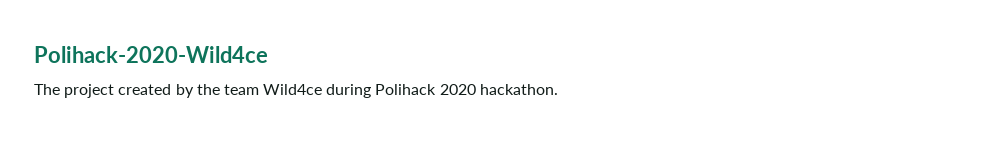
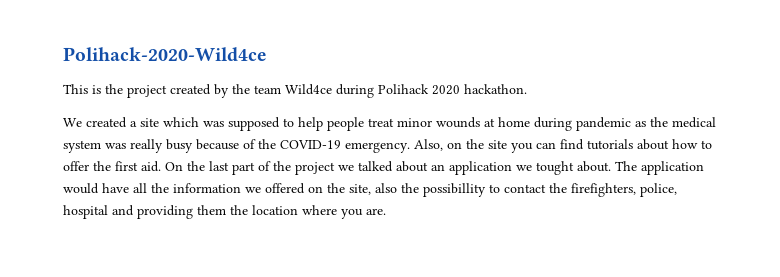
- The project created by the team Wild4ce during Polihack 2020 hackathon.
+ This is the project created by the team Wild4ce during Polihack 2020 hackathon.
+ We created a site which was supposed to help people treat minor wounds at home during pandemic as the medical system was really busy because of the COVID-19 emergency. Also, on the site you can find tutorials about how to offer the first aid. On the last part of the project we talked about an application we tought about. The application would have all the information we offered on the site, also the possibillity to contact the firefighters, police, hospital and providing them the location where you are.

